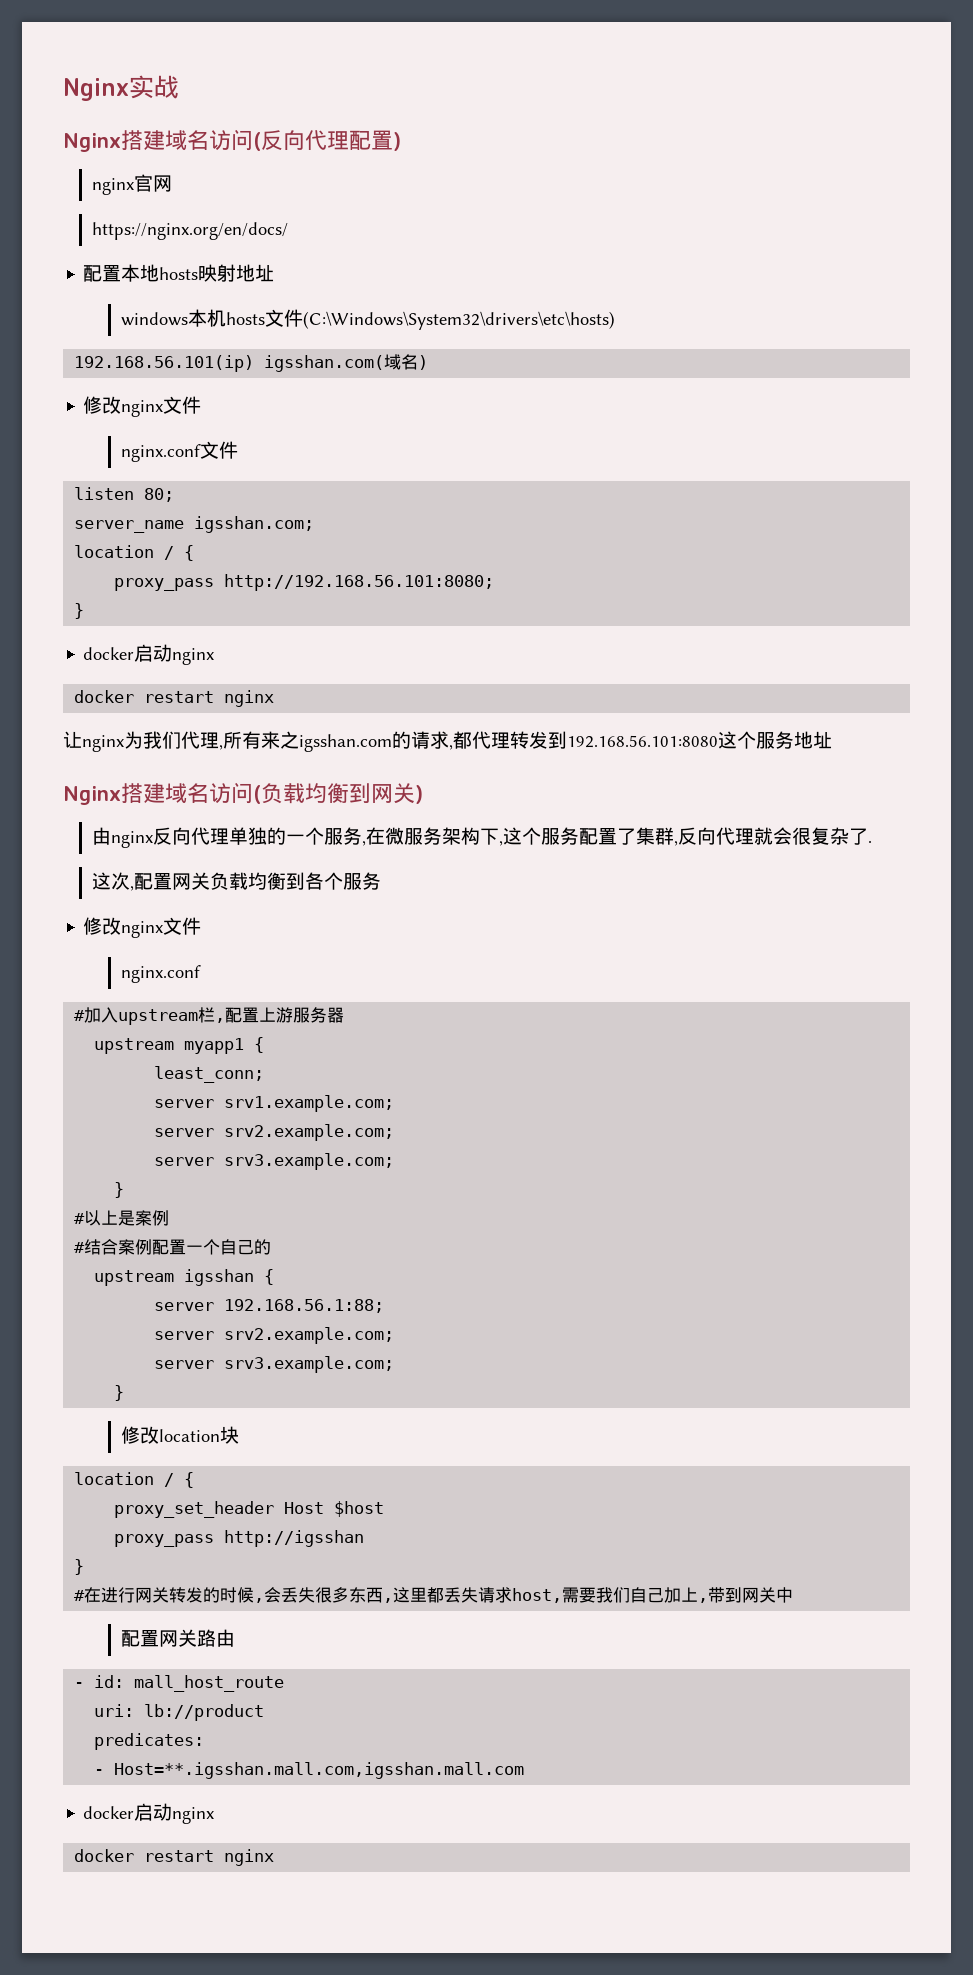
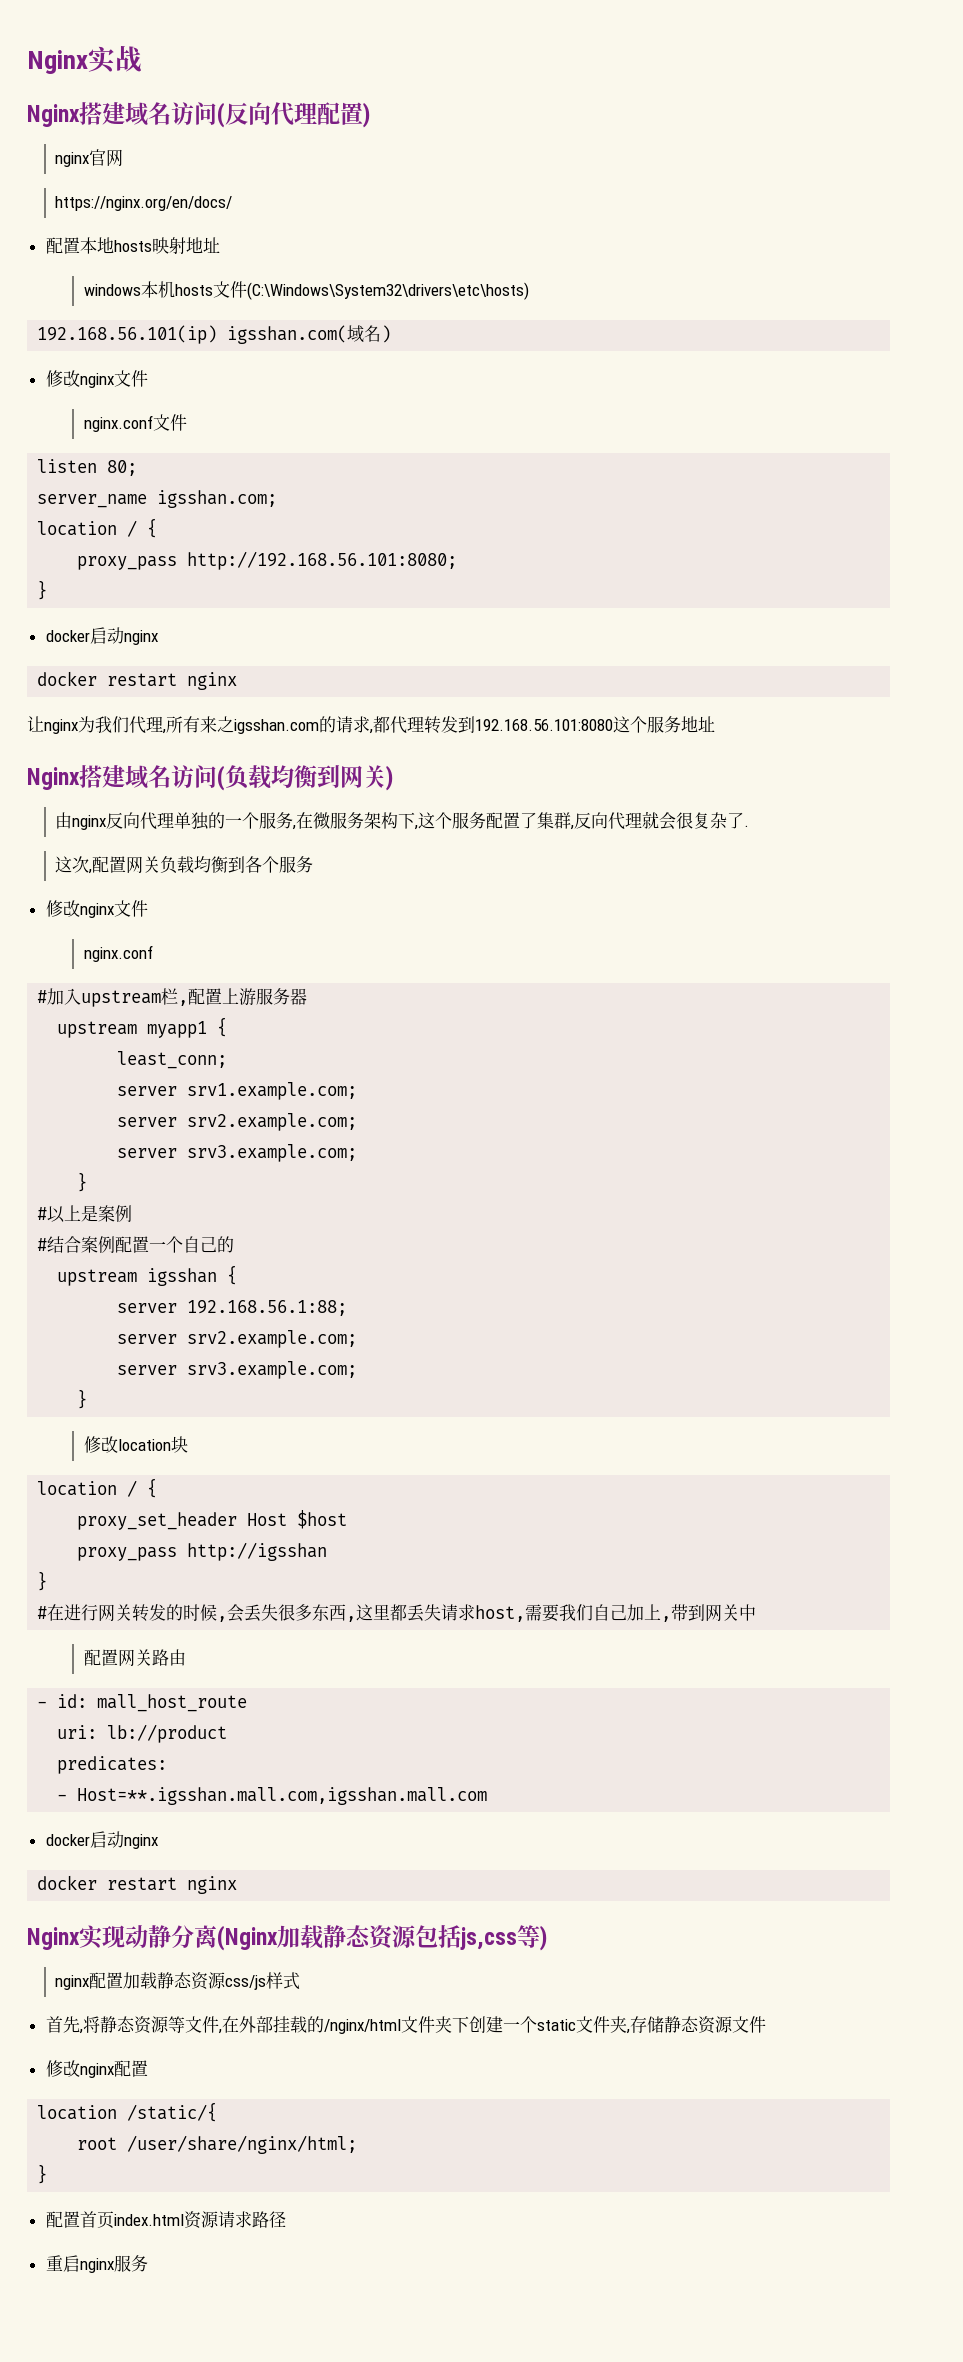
+ Nginx实现动静分离(Nginx加载静态资源包括js,css等)
+ nginx配置加载静态资源css/js样式
+ 首先,将静态资源等文件,在外部挂载的/nginx/html文件夹下创建一个static文件夹,存储静态资源文件
+ 修改nginx配置
+ location /static/{
+ root /user/share/nginx/html;
+ }
+ 配置首页index.html资源请求路径
+ 重启nginx服务

